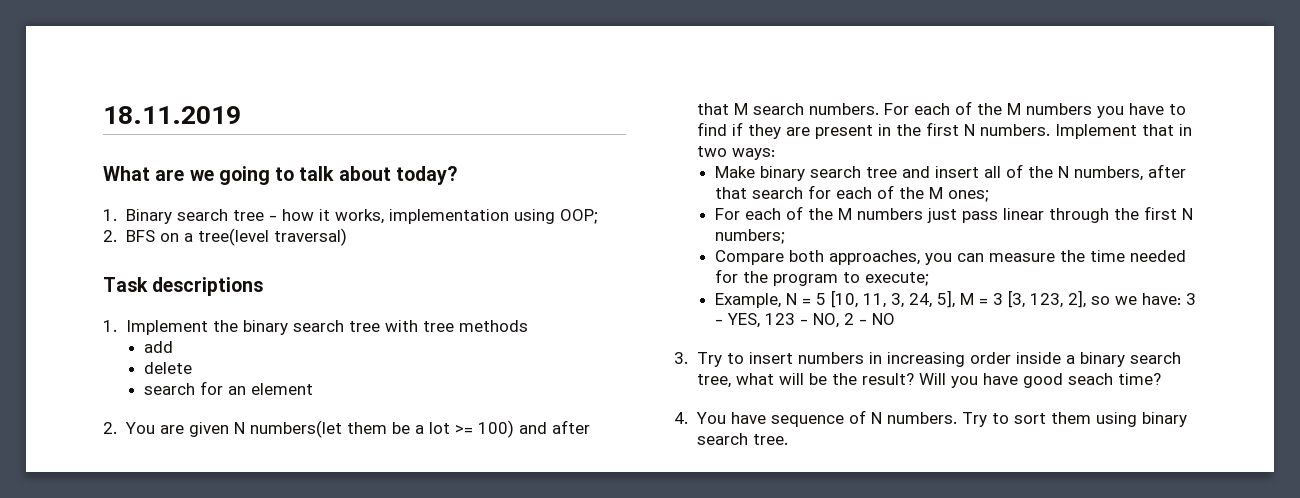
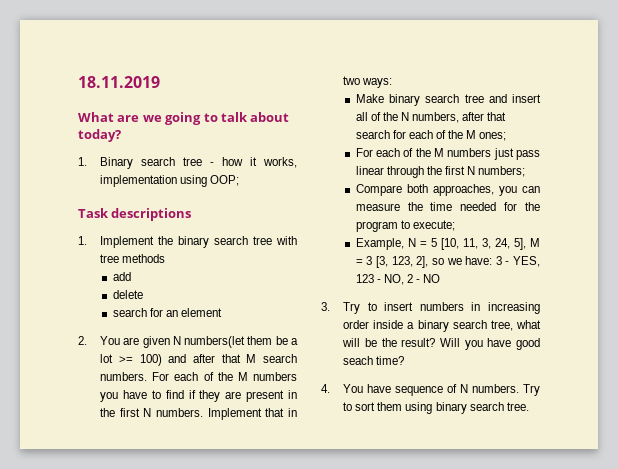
- 2. BFS on a tree(level traversal)

